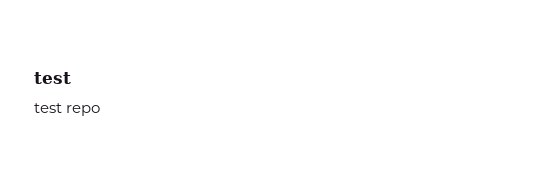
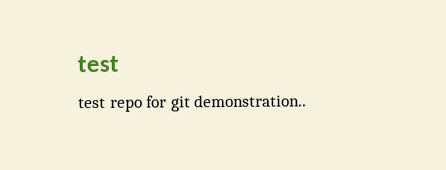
- test repo
+ test repo for git demonstration..

